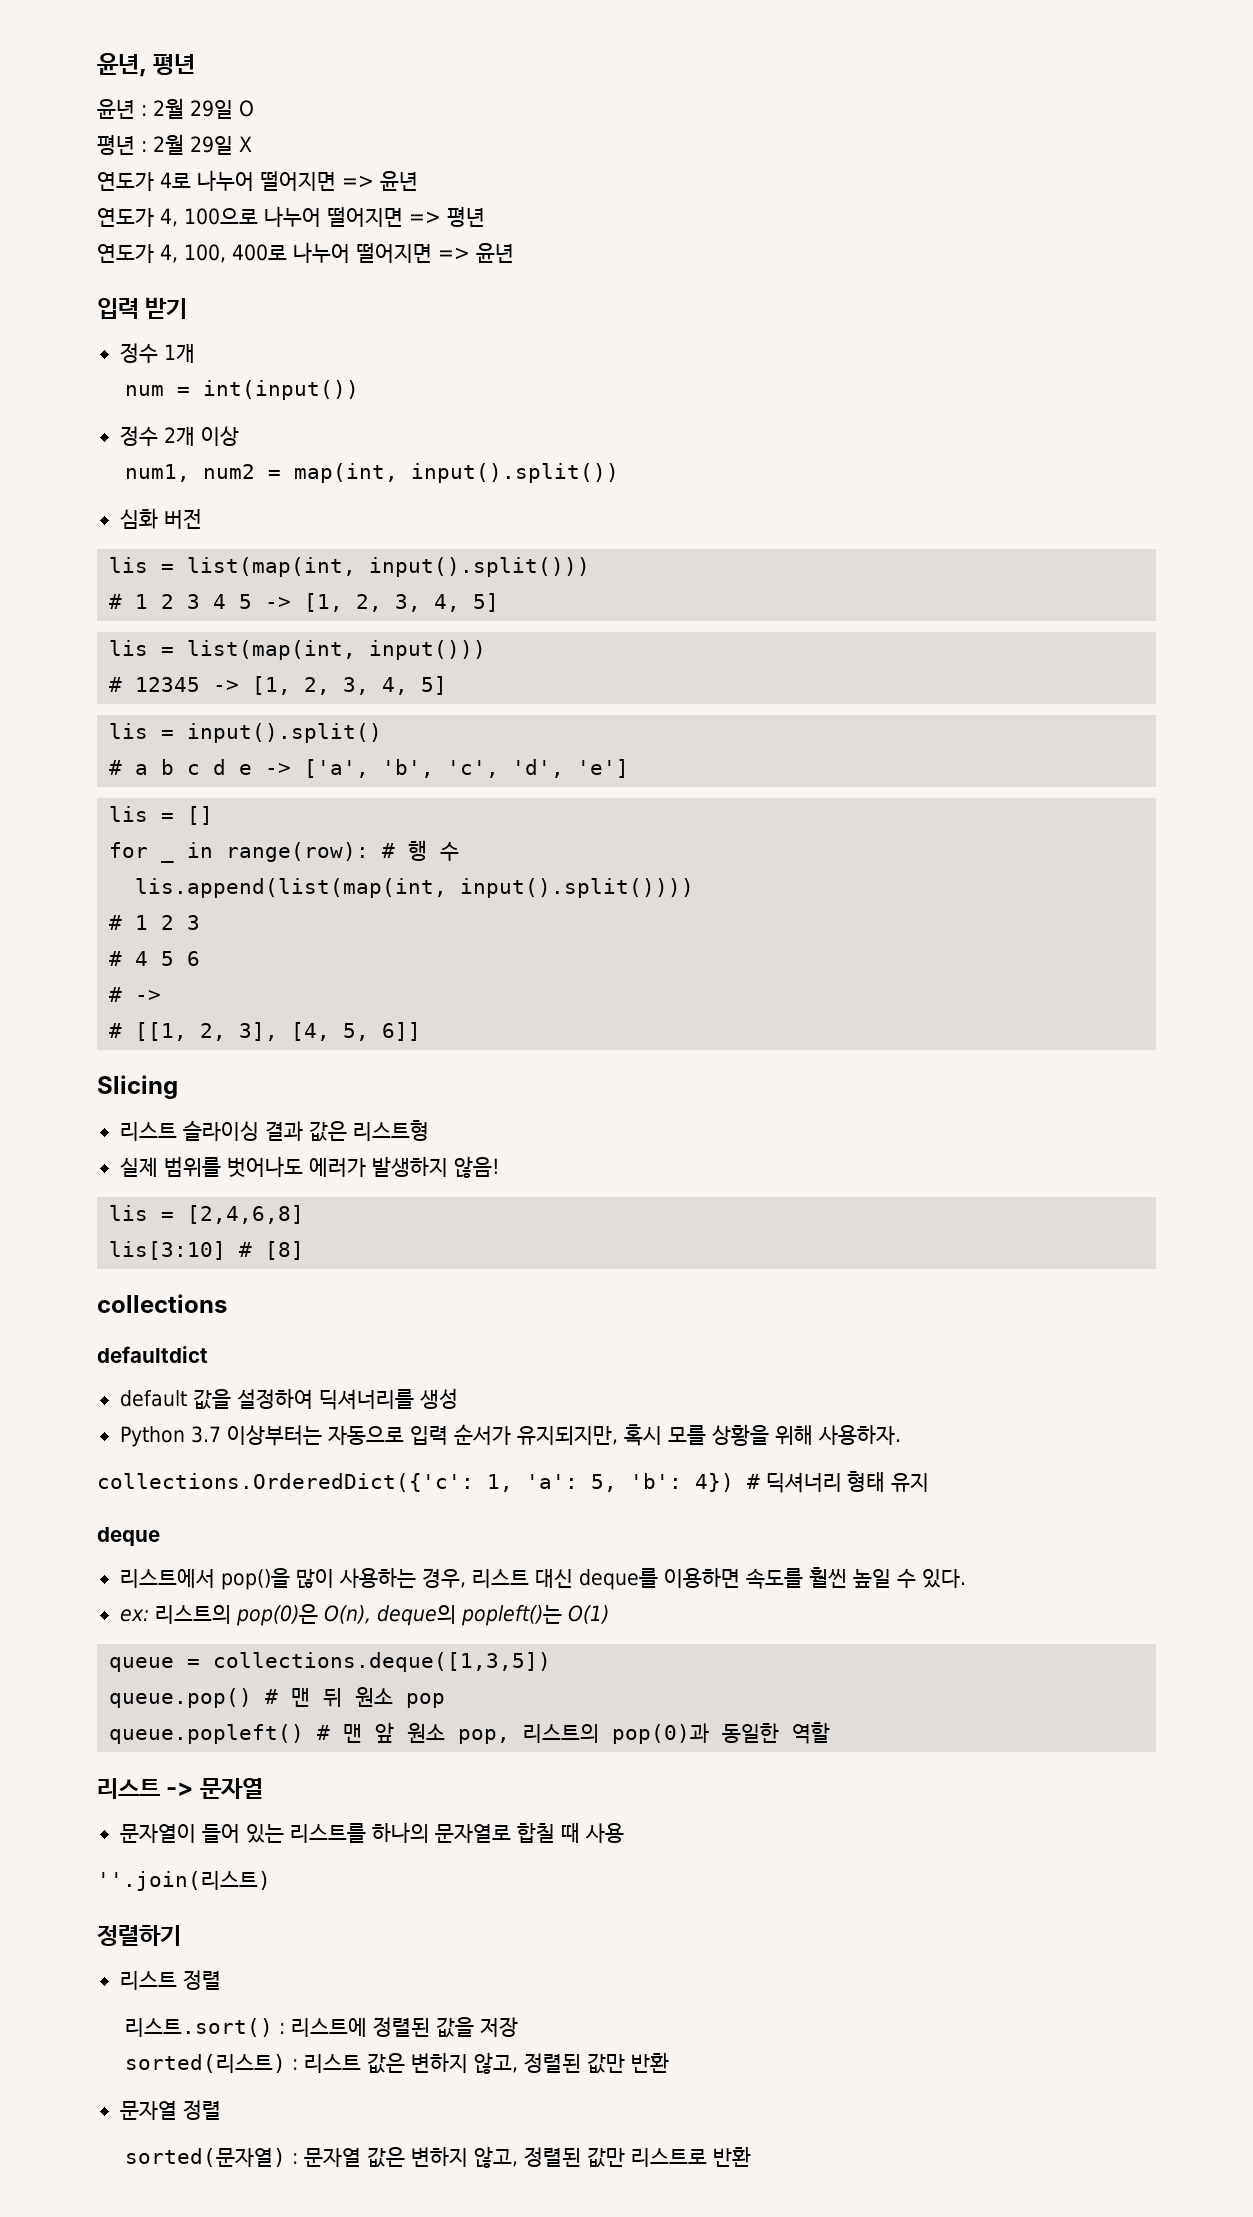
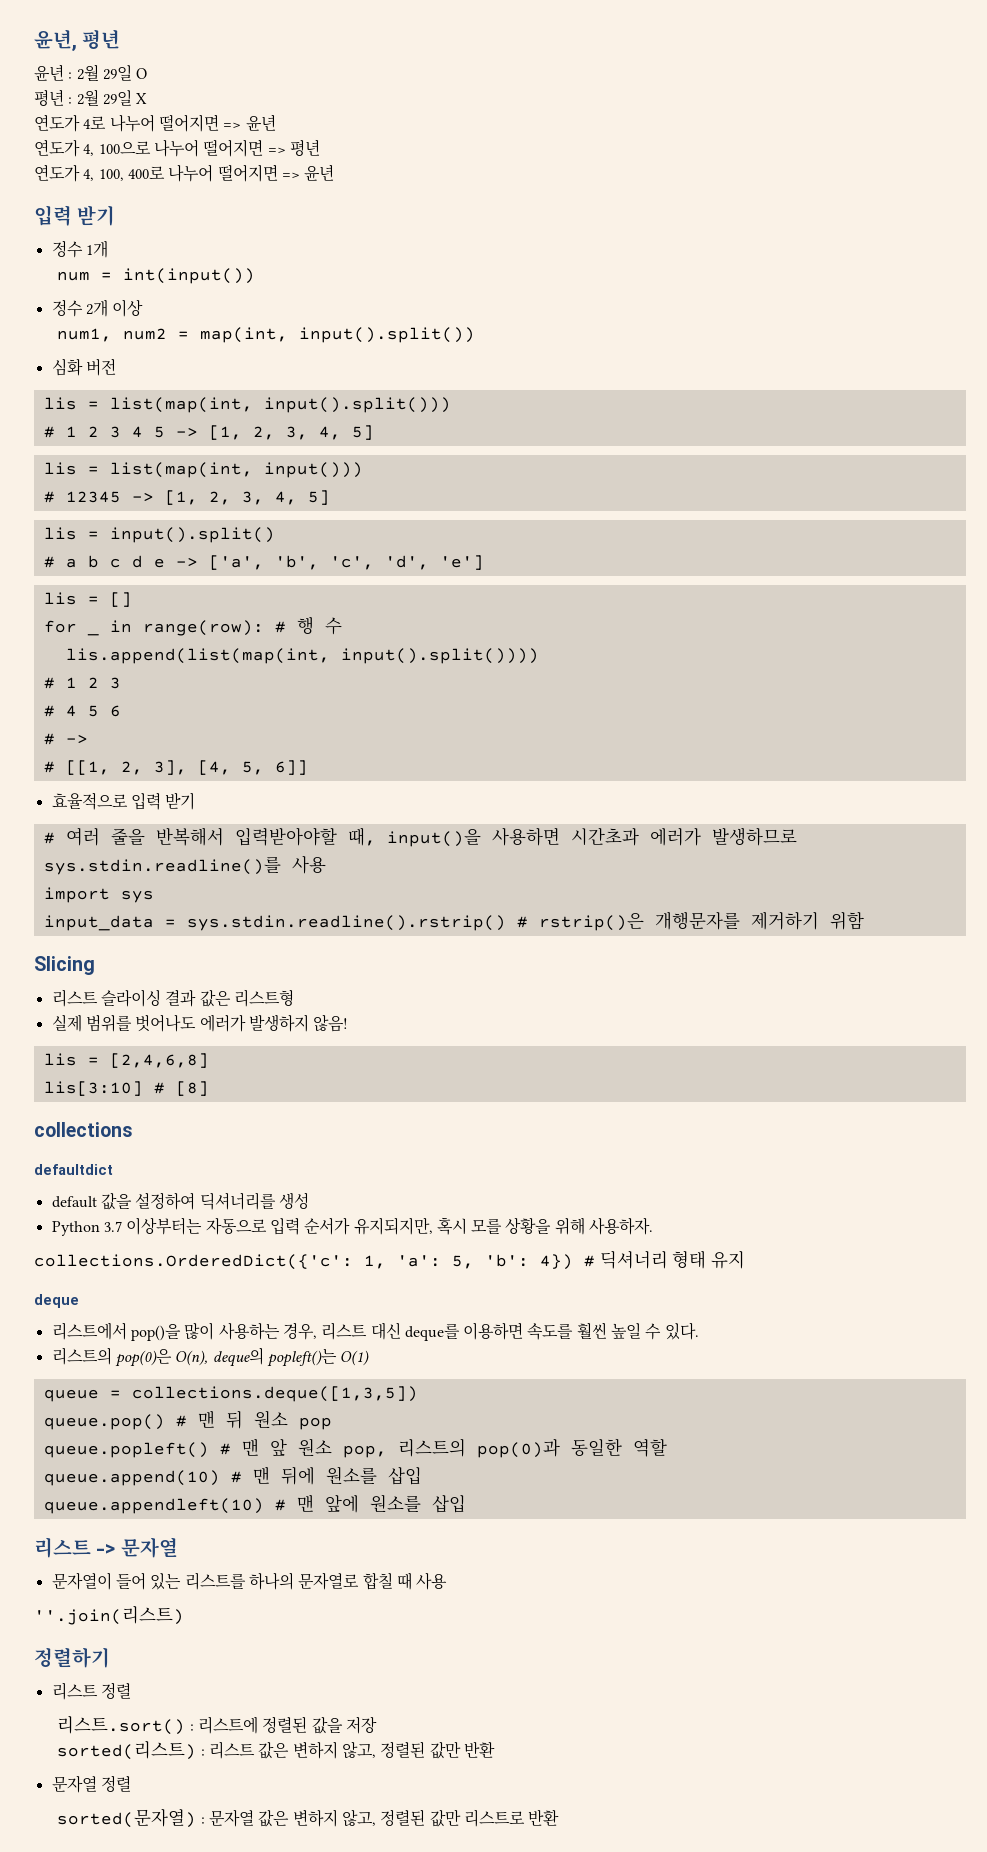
+ 효율적으로 입력 받기
+ # 여러 줄을 반복해서 입력받아야할 때, input()을 사용하면 시간초과 에러가 발생하므로 sys.stdin.readline()를 사용
+ import sys
+ input_data = sys.stdin.readline().rstrip() # rstrip()은 개행문자를 제거하기 위함
- ex: 리스트의 pop(0)은 O(n), deque의 popleft()는 O(1)
+ 리스트의 pop(0)은 O(n), deque의 popleft()는 O(1)
+ queue.append(10) # 맨 뒤에 원소를 삽입
+ queue.appendleft(10) # 맨 앞에 원소를 삽입

